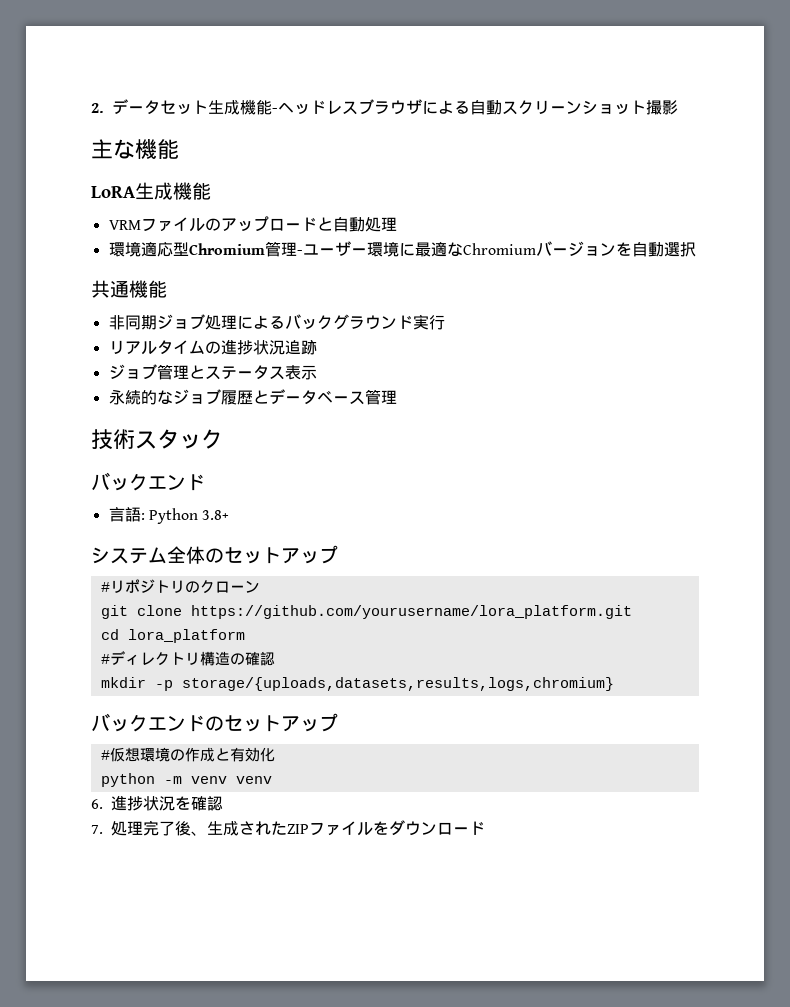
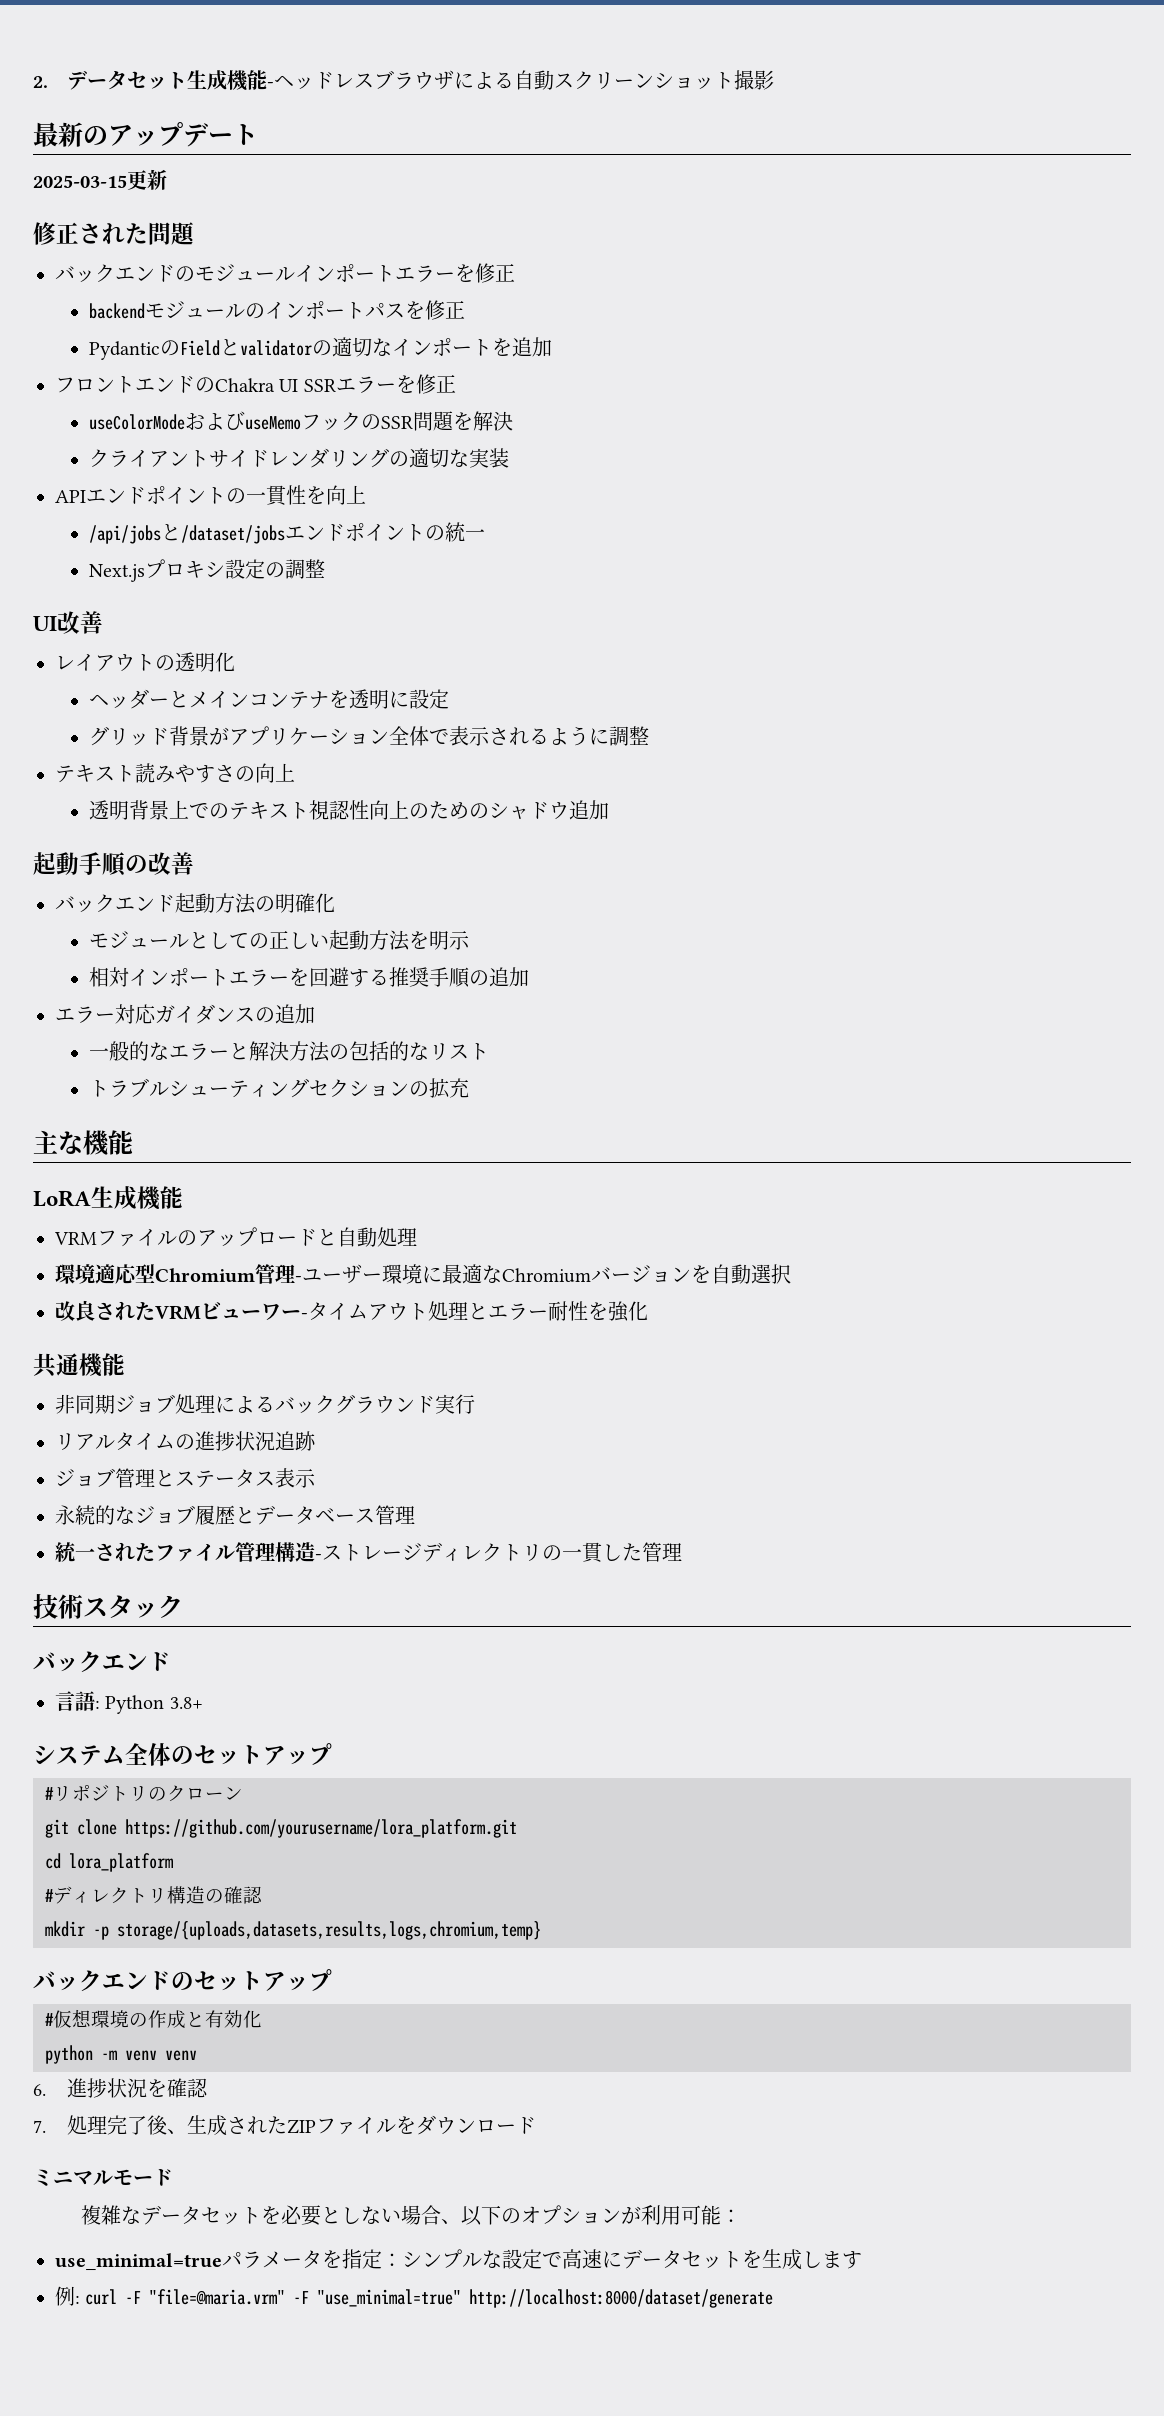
+ 最新のアップデート
+ 2025-03-15更新
+ 修正された問題
+ バックエンドのモジュールインポートエラーを修正
+ backendモジュールのインポートパスを修正
+ PydanticのFieldとvalidatorの適切なインポートを追加
+ フロントエンドのChakra UI SSRエラーを修正
+ useColorModeおよびuseMemoフックのSSR問題を解決
+ クライアントサイドレンダリングの適切な実装
+ APIエンドポイントの一貫性を向上
+ /api/jobsと/dataset/jobsエンドポイントの統一
+ Next.jsプロキシ設定の調整
+ UI改善
+ レイアウトの透明化
+ ヘッダーとメインコンテナを透明に設定
+ グリッド背景がアプリケーション全体で表示されるように調整
+ テキスト読みやすさの向上
+ 透明背景上でのテキスト視認性向上のためのシャドウ追加
+ 起動手順の改善
+ バックエンド起動方法の明確化
+ モジュールとしての正しい起動方法を明示
+ 相対インポートエラーを回避する推奨手順の追加
+ エラー対応ガイダンスの追加
+ 一般的なエラーと解決方法の包括的なリスト
+ トラブルシューティングセクションの拡充
+ 改良されたVRMビューワー-タイムアウト処理とエラー耐性を強化
+ 統一されたファイル管理構造-ストレージディレクトリの一貫した管理
- mkdir -p storage/{uploads,datasets,results,logs,chromium}
+ mkdir -p storage/{uploads,datasets,results,logs,chromium,temp}
+ ミニマルモード
+ 複雑なデータセットを必要としない場合、以下のオプションが利用可能：
+ use_minimal=trueパラメータを指定：シンプルな設定で高速にデータセットを生成します
+ 例: curl -F "file=@maria.vrm" -F "use_minimal=true" http://localhost:8000/dataset/generate

